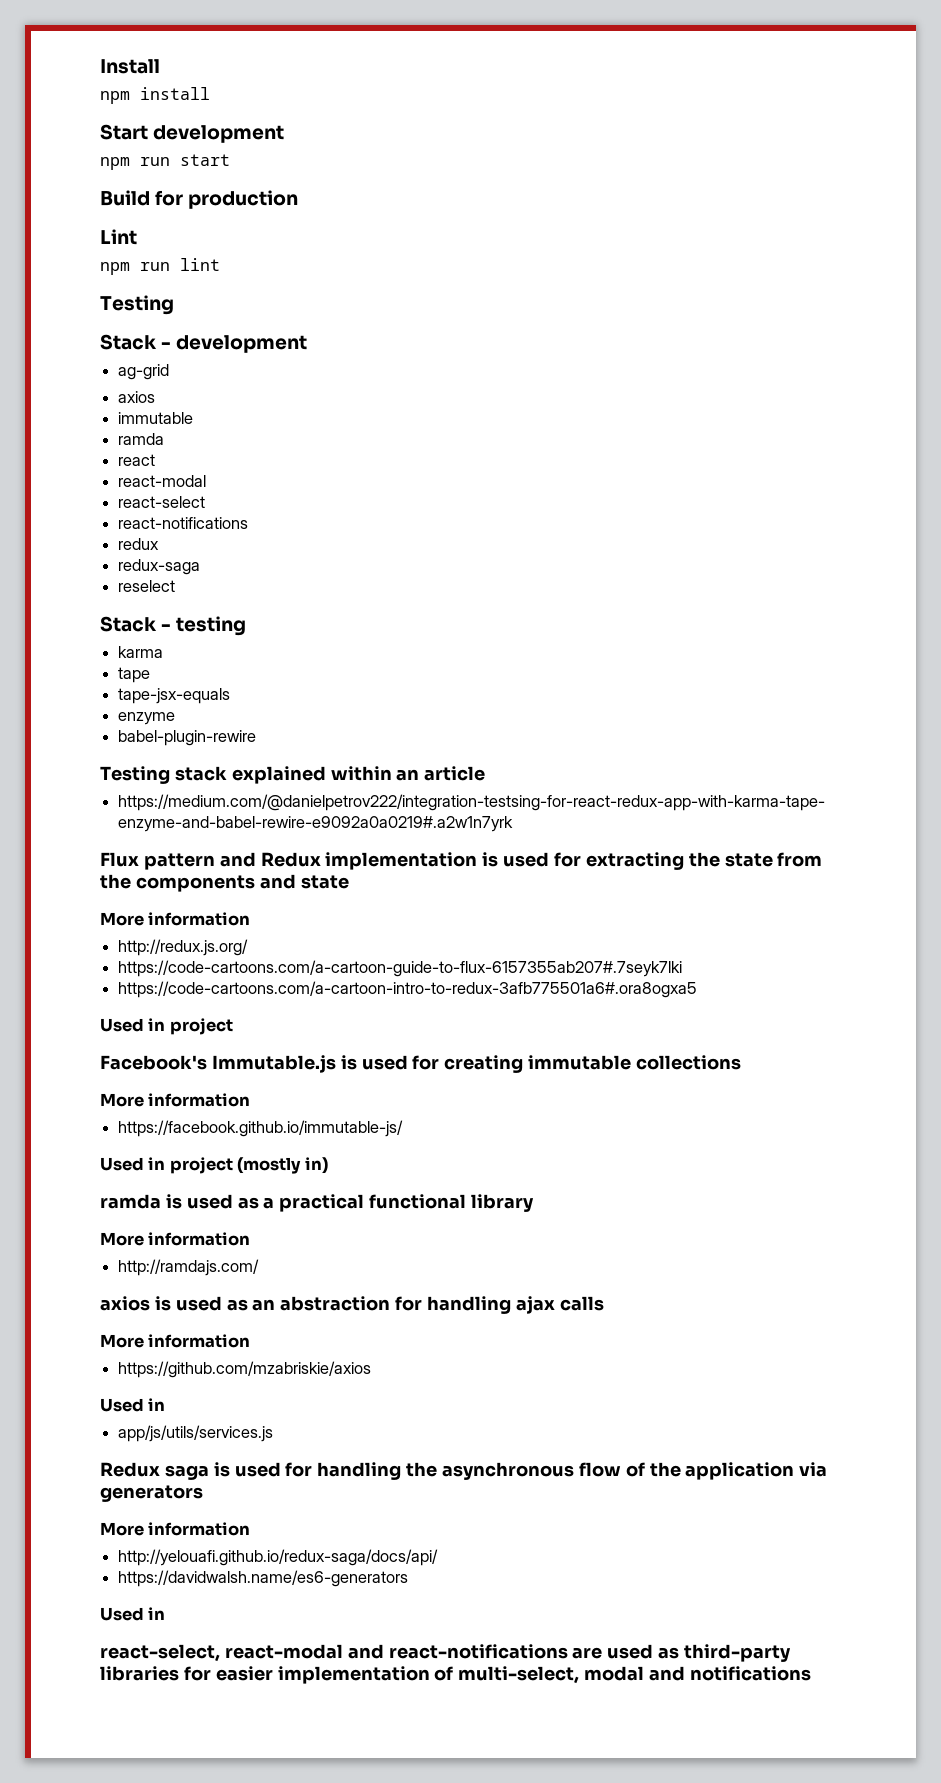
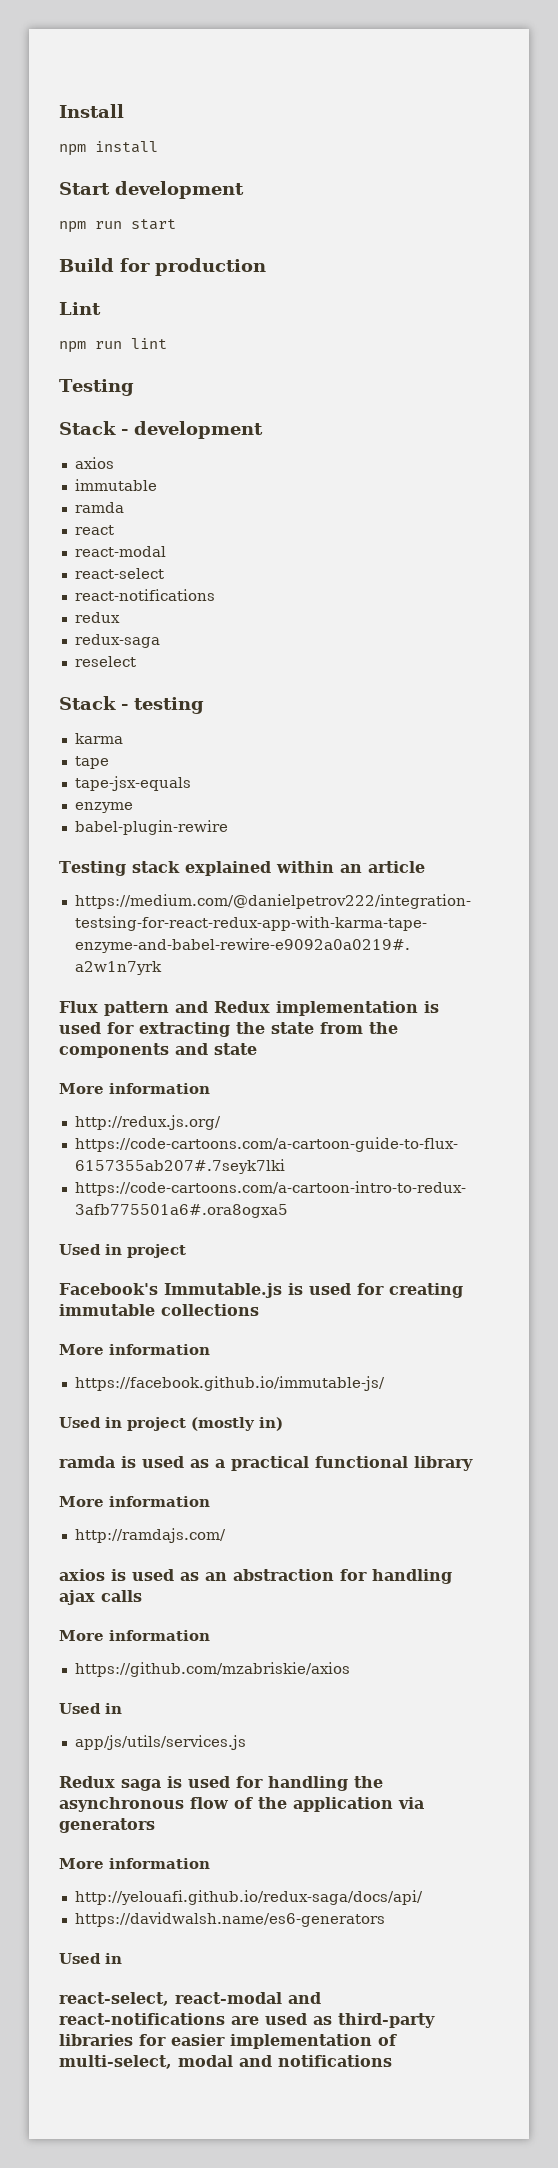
- ag-grid

